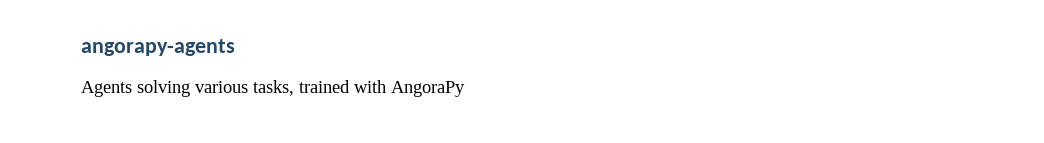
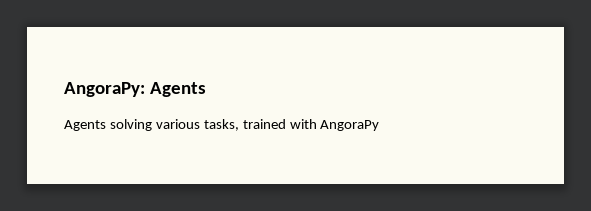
- angorapy-agents
+ AngoraPy: Agents

